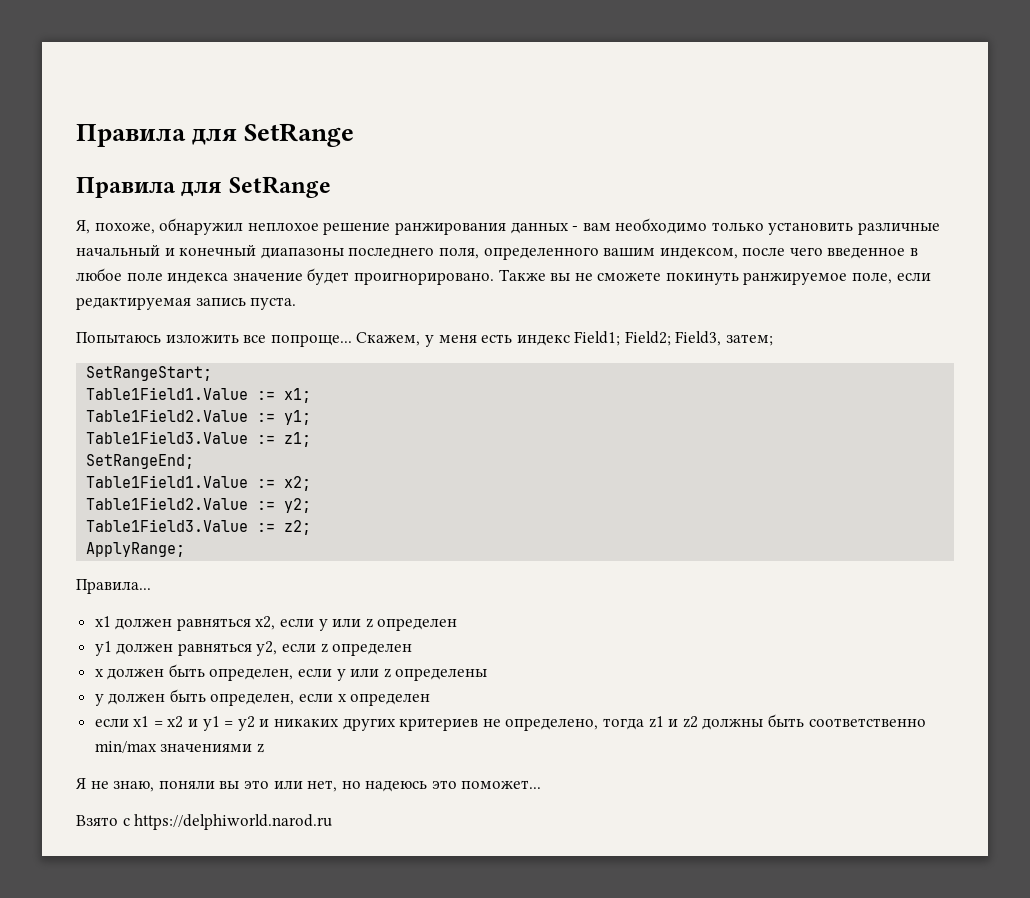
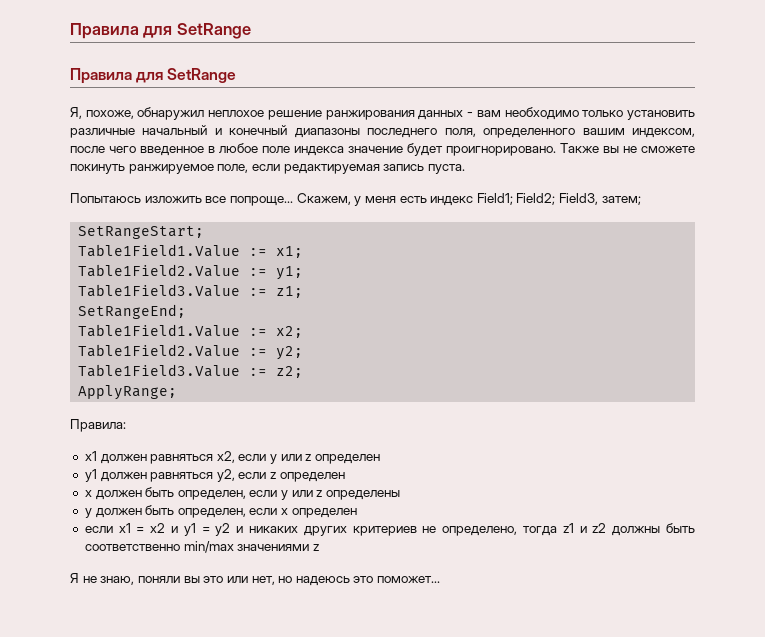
- Правила...
+ Правила:
- Взято с https://delphiworld.narod.ru

